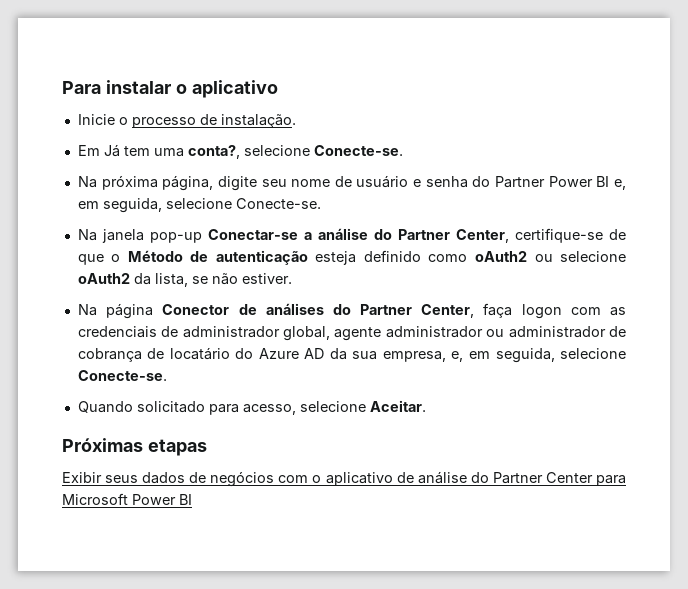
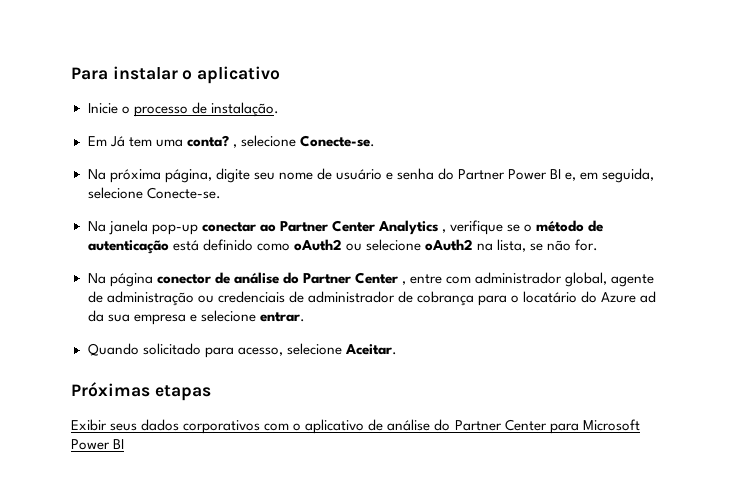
- Em Já tem uma conta?, selecione Conecte-se.
+ Em Já tem uma conta? , selecione Conecte-se.
- Na janela pop-up Conectar-se a análise do Partner Center, certifique-se de que o Método de autenticação esteja definido como oAuth2 ou selecione oAuth2 da lista, se não estiver.
+ Na janela pop-up conectar ao Partner Center Analytics , verifique se o método de autenticação está definido como oAuth2 ou selecione oAuth2 na lista, se não for.
- Na página Conector de análises do Partner Center, faça logon com as credenciais de administrador global, agente administrador ou administrador de cobrança de locatário do Azure AD da sua empresa, e, em seguida, selecione Conecte-se.
+ Na página conector de análise do Partner Center , entre com administrador global, agente de administração ou credenciais de administrador de cobrança para o locatário do Azure ad da sua empresa e selecione entrar.
- Exibir seus dados de negócios com o aplicativo de análise do Partner Center para Microsoft Power BI
+ Exibir seus dados corporativos com o aplicativo de análise do Partner Center para Microsoft Power BI

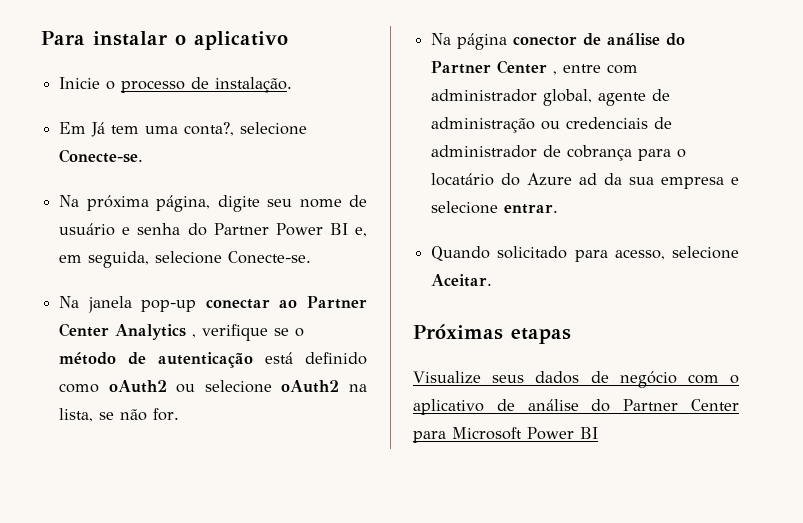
- Em Já tem uma conta? , selecione Conecte-se.
+ Em Já tem uma conta?, selecione Conecte-se.
- Exibir seus dados corporativos com o aplicativo de análise do Partner Center para Microsoft Power BI
+ Visualize seus dados de negócio com o aplicativo de análise do Partner Center para Microsoft Power BI

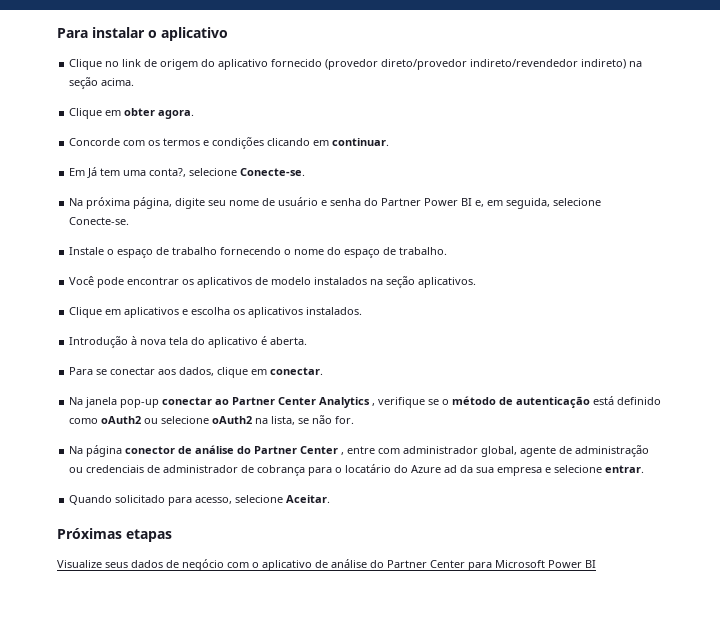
- Inicie o processo de instalação.
+ Clique no link de origem do aplicativo fornecido (provedor direto/provedor indireto/revendedor indireto) na seção acima.
+ Clique em obter agora.
+ Concorde com os termos e condições clicando em continuar.
+ Instale o espaço de trabalho fornecendo o nome do espaço de trabalho.
+ Você pode encontrar os aplicativos de modelo instalados na seção aplicativos.
+ Clique em aplicativos e escolha os aplicativos instalados.
+ Introdução à nova tela do aplicativo é aberta.
+ Para se conectar aos dados, clique em conectar.

